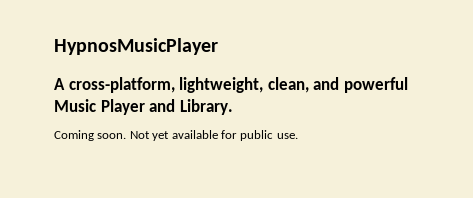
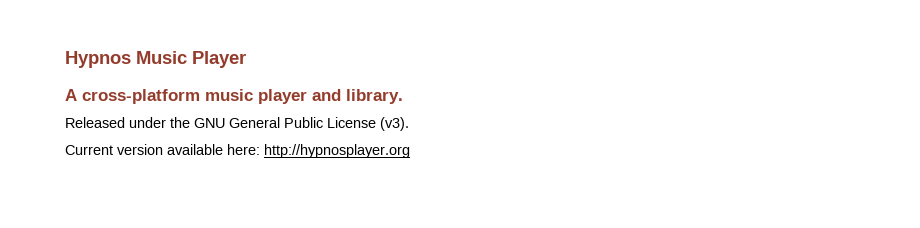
- HypnosMusicPlayer
- A cross-platform, lightweight, clean, and powerful Music Player and Library.
- Coming soon. Not yet available for public use.
+ Hypnos Music Player
+ A cross-platform music player and library.
+ Released under the GNU General Public License (v3).
+ Current version available here: http://hypnosplayer.org

